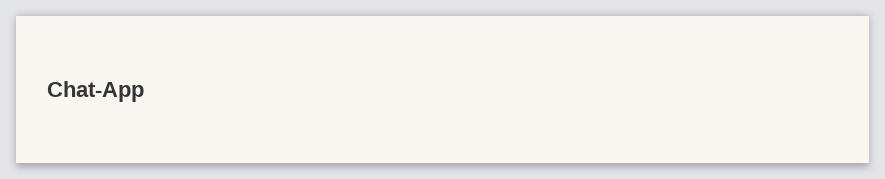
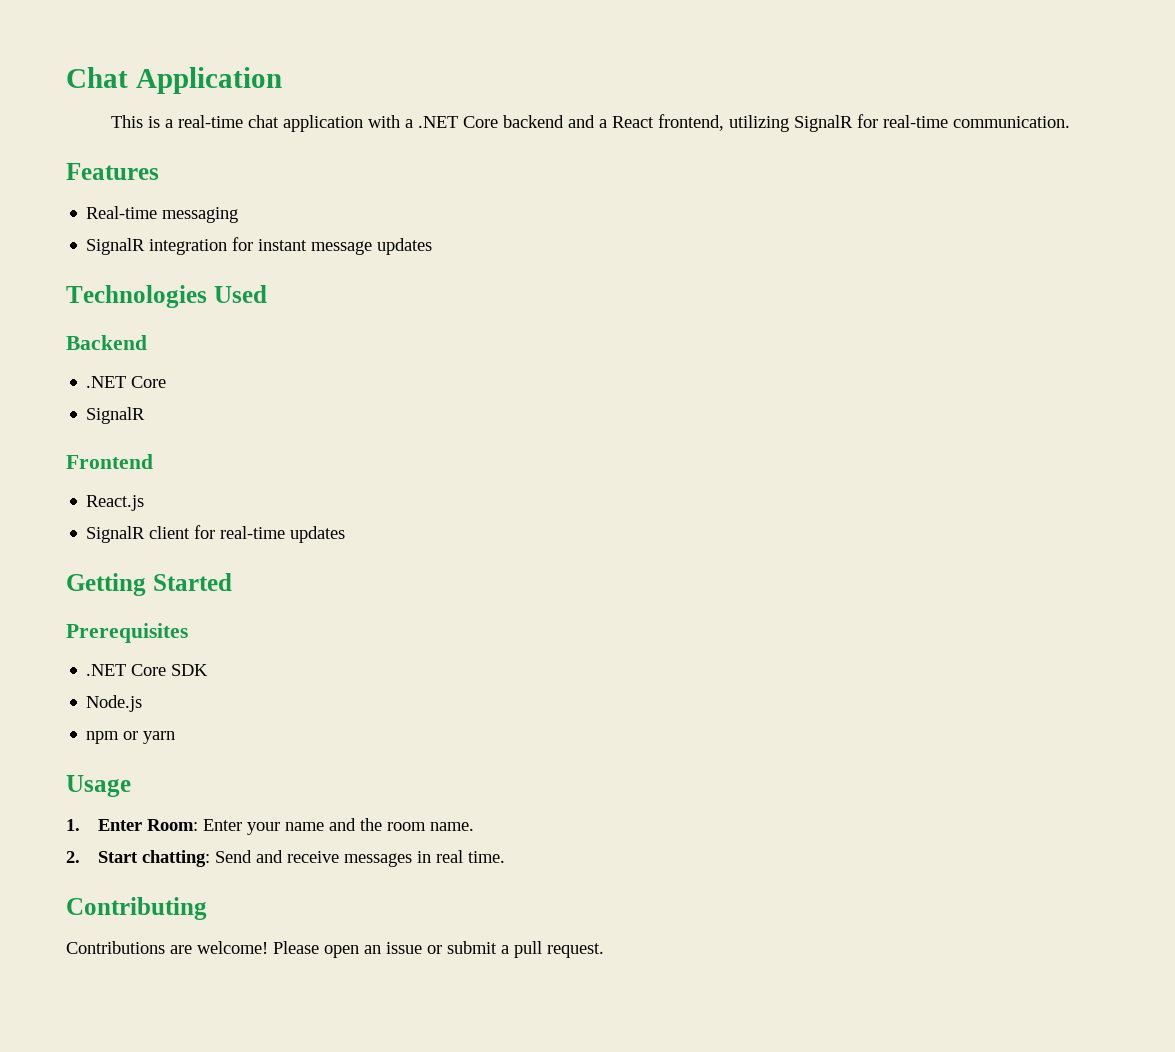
- Chat-App
+ Chat Application
+ This is a real-time chat application with a .NET Core backend and a React frontend, utilizing SignalR for real-time communication.
+ Features
+ Real-time messaging
+ SignalR integration for instant message updates
+ Technologies Used
+ Backend
+ .NET Core
+ SignalR
+ Frontend
+ React.js
+ SignalR client for real-time updates
+ Getting Started
+ Prerequisites
+ .NET Core SDK
+ Node.js
+ npm or yarn
+ Usage
+ 1. Enter Room: Enter your name and the room name.
+ 2. Start chatting: Send and receive messages in real time.
+ Contributing
+ Contributions are welcome! Please open an issue or submit a pull request.

